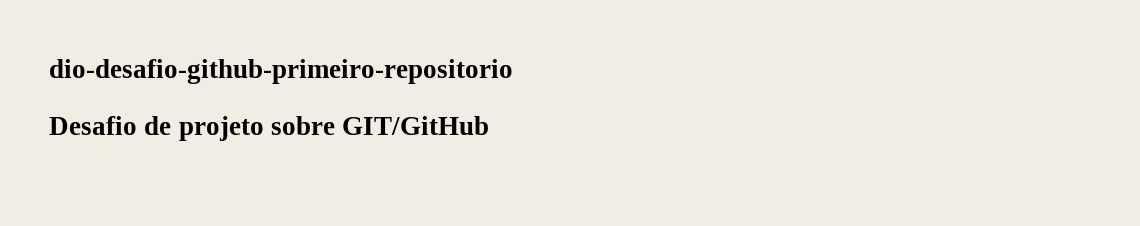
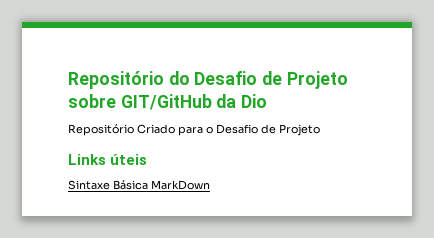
- dio-desafio-github-primeiro-repositorio
- Desafio de projeto sobre GIT/GitHub
+ Repositório do Desafio de Projeto sobre GIT/GitHub da Dio
+ Repositório Criado para o Desafio de Projeto
+ Links úteis
+ Sintaxe Básica MarkDown

